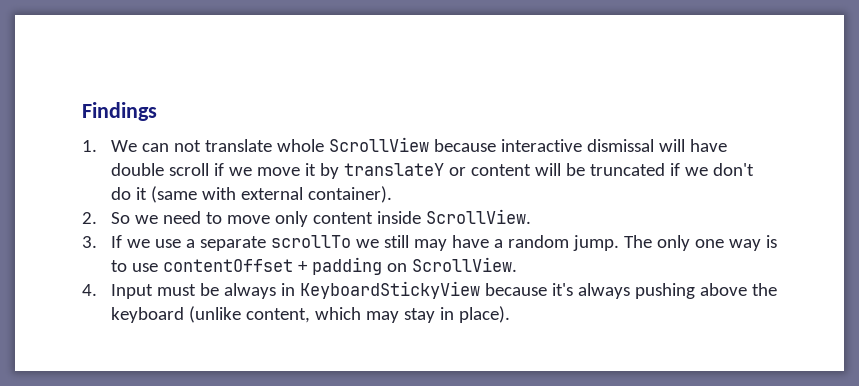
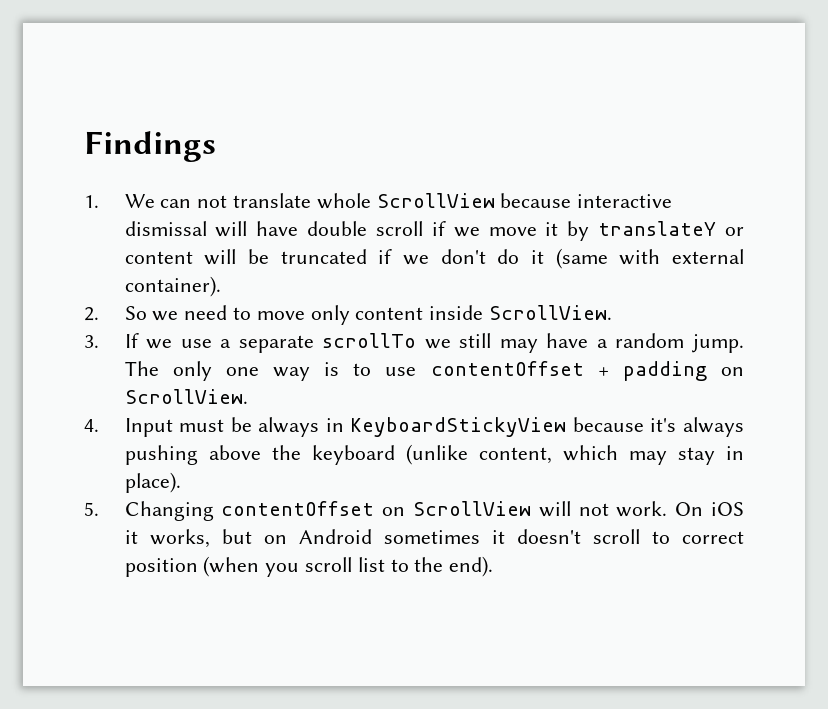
+ 5. Changing contentOffset on ScrollView will not work. On iOS it works, but on Android sometimes it doesn't scroll to correct position (when you scroll list to the end).

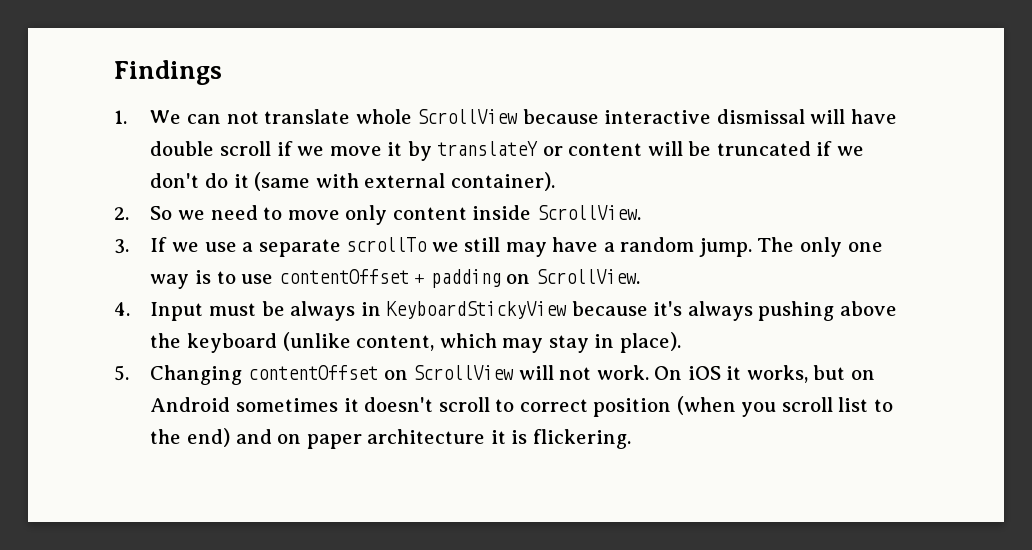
- On iOS it works, but on Android sometimes it doesn't scroll to correct position (when you scroll list to the end).
+ On iOS it works, but on Android sometimes it doesn't scroll to correct position (when you scroll list to the end) and on paper architecture it is flickering.

